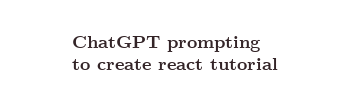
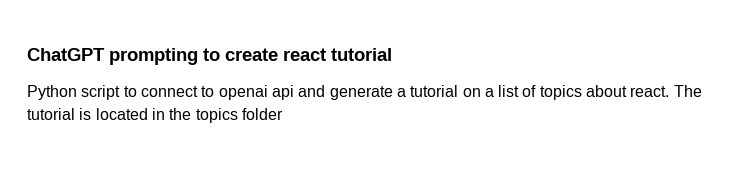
+ Python script to connect to openai api and generate a tutorial on a list of topics about react. The tutorial is located in the topics folder

